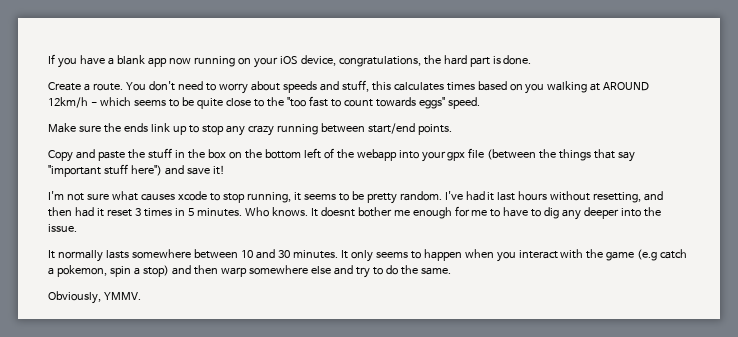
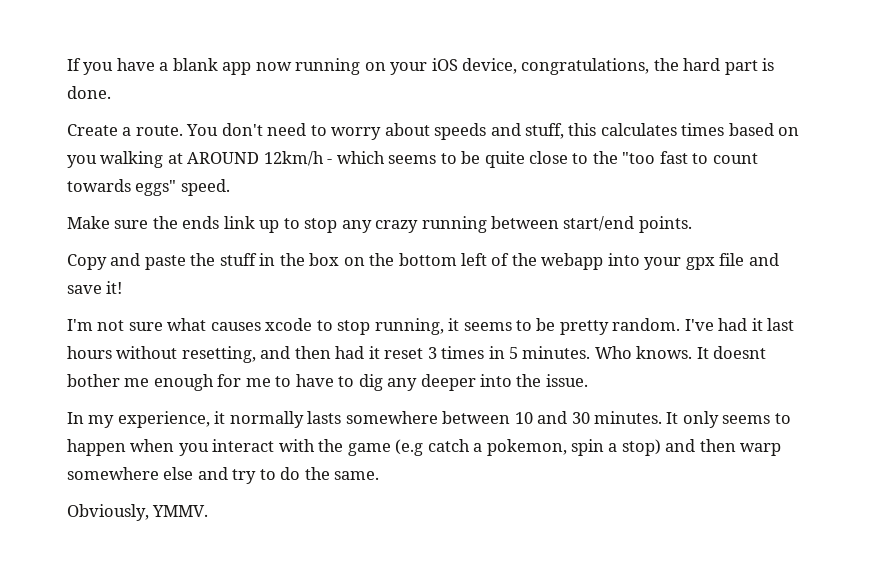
- Copy and paste the stuff in the box on the bottom left of the webapp into your gpx file (between the things that say "important stuff here") and save it!
+ Copy and paste the stuff in the box on the bottom left of the webapp into your gpx file and save it!
- It normally lasts somewhere between 10 and 30 minutes.
+ In my experience, it normally lasts somewhere between 10 and 30 minutes.

